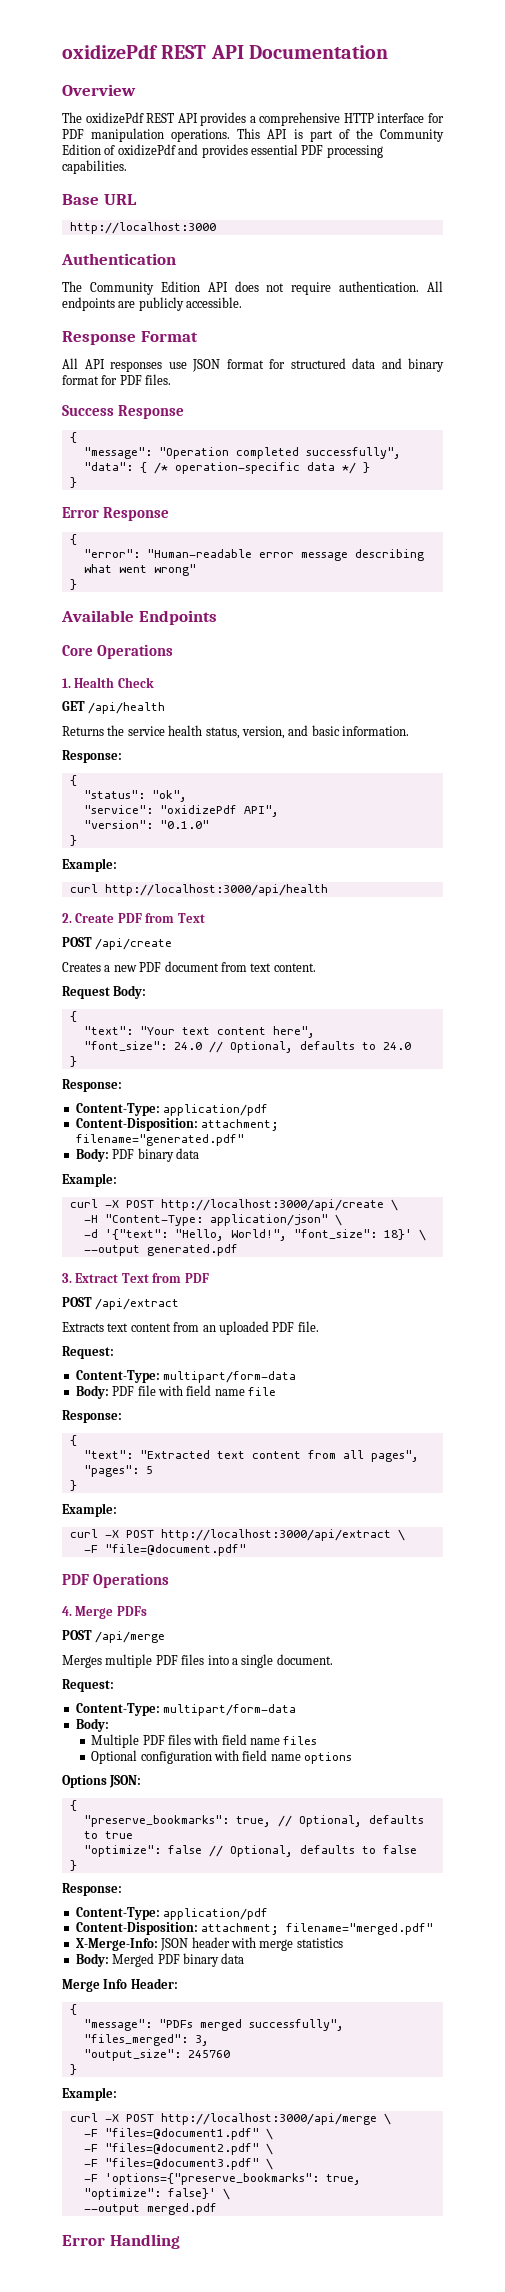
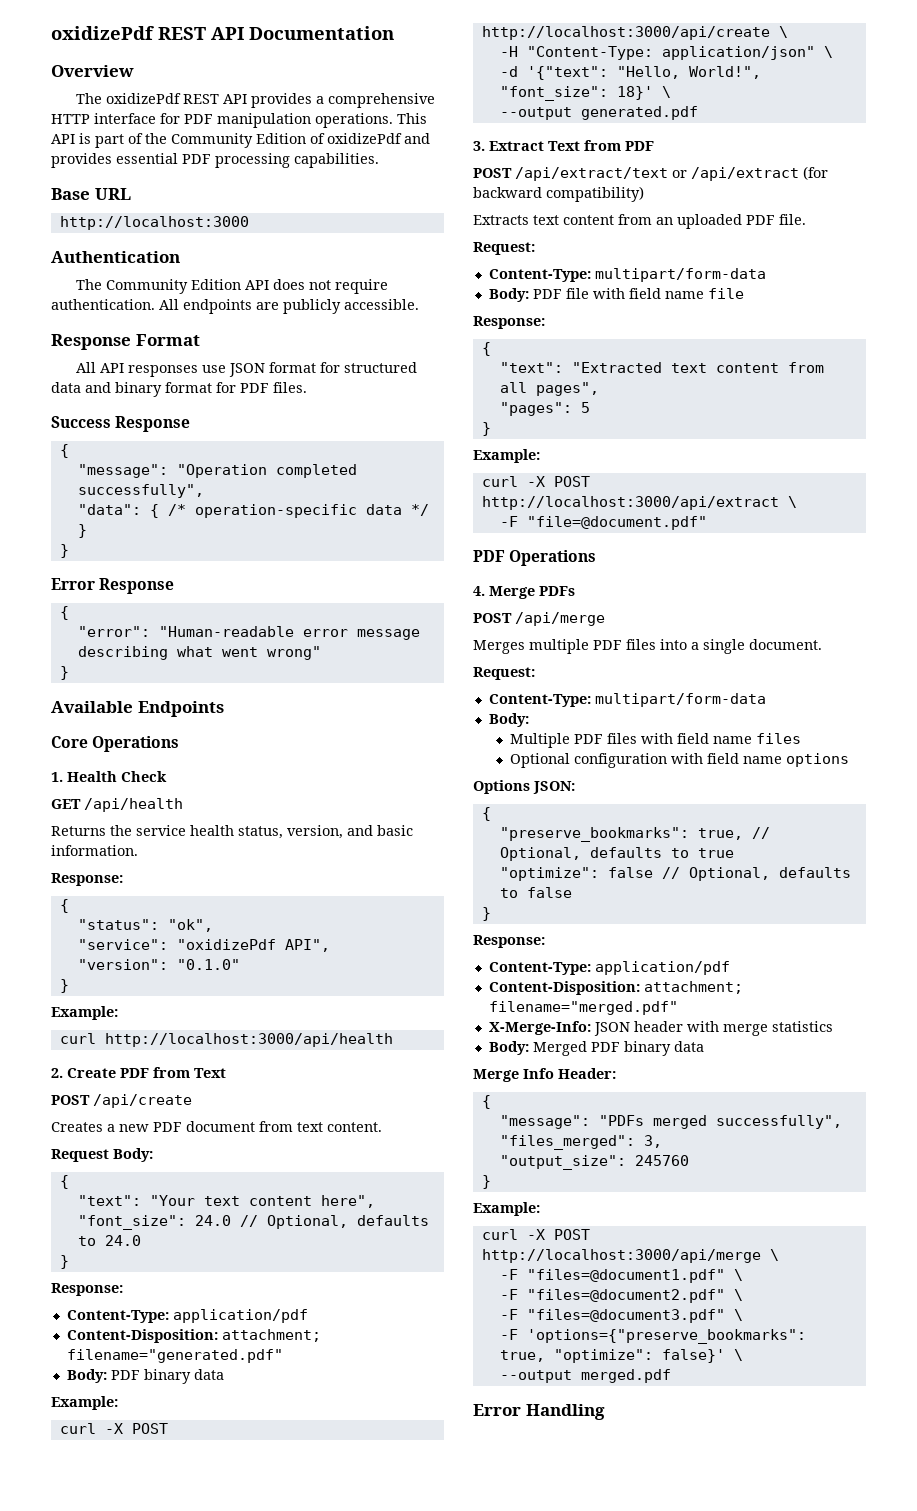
- POST /api/extract
+ POST /api/extract/text or /api/extract (for backward compatibility)

